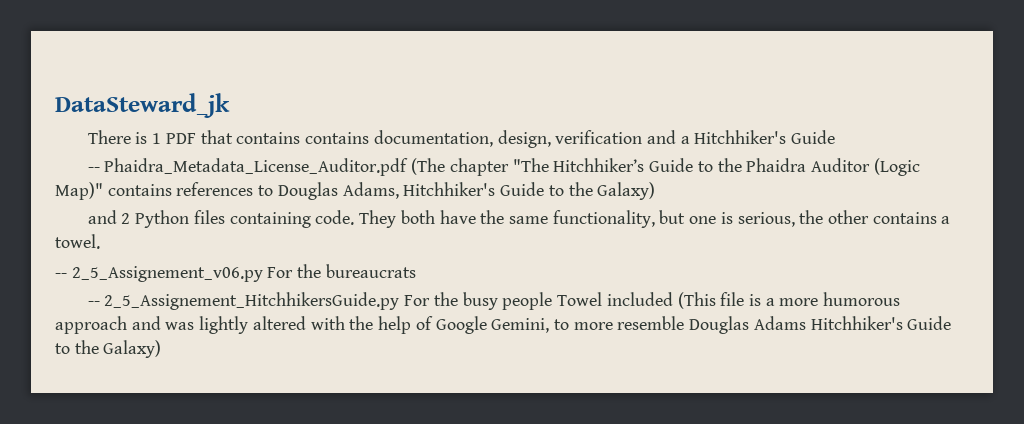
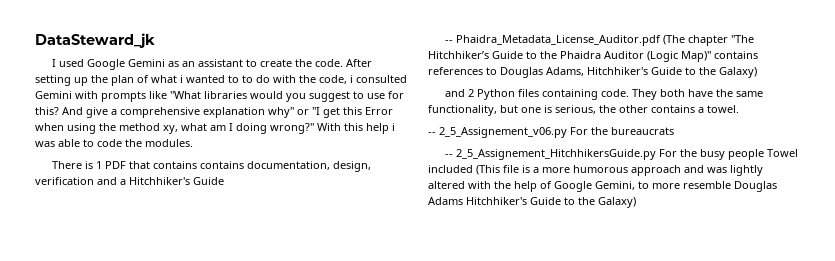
+ I used Google Gemini as an assistant to create the code. After setting up the plan of what i wanted to to do with the code, i consulted Gemini with prompts like "What libraries would you suggest to use for this? And give a comprehensive explanation why" or "I get this Error when using the method xy, what am I doing wrong?" With this help i was able to code the modules.

